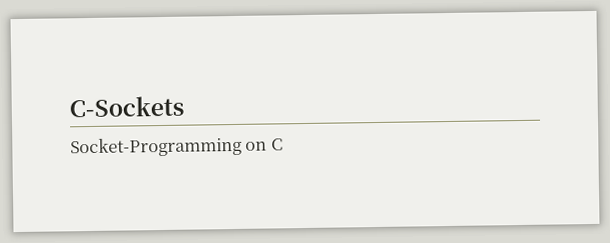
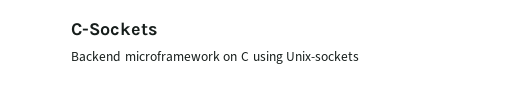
- Socket-Programming on C
+ Backend microframework on C using Unix-sockets

